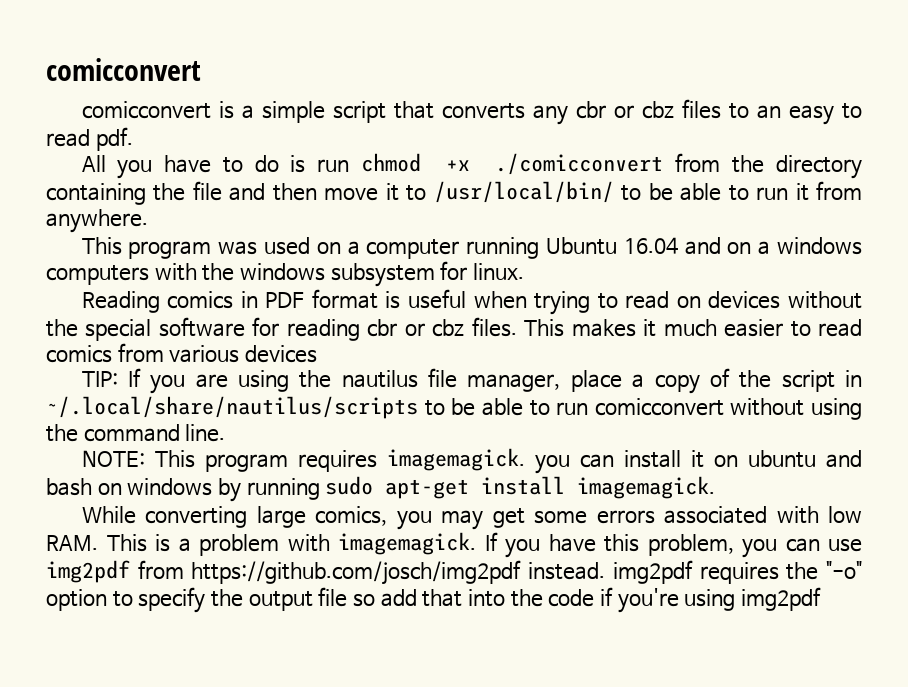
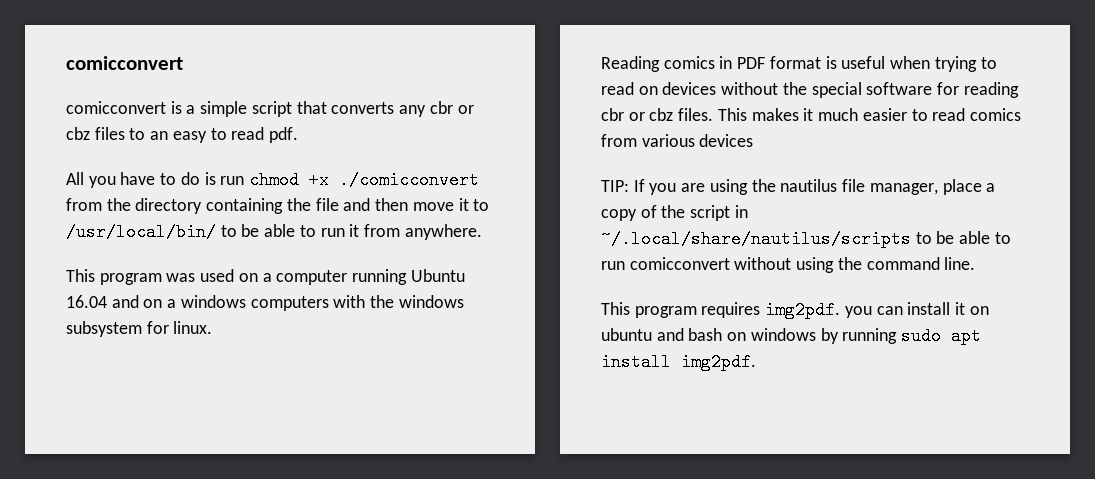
- NOTE: This program requires imagemagick. you can install it on ubuntu and bash on windows by running sudo apt-get install imagemagick.
- While converting large comics, you may get some errors associated with low RAM. This is a problem with imagemagick. If you have this problem, you can use img2pdf from https://github.com/josch/img2pdf instead. img2pdf requires the "-o" option to specify the output file so add that into the code if you're using img2pdf
+ This program requires img2pdf. you can install it on ubuntu and bash on windows by running sudo apt install img2pdf.

